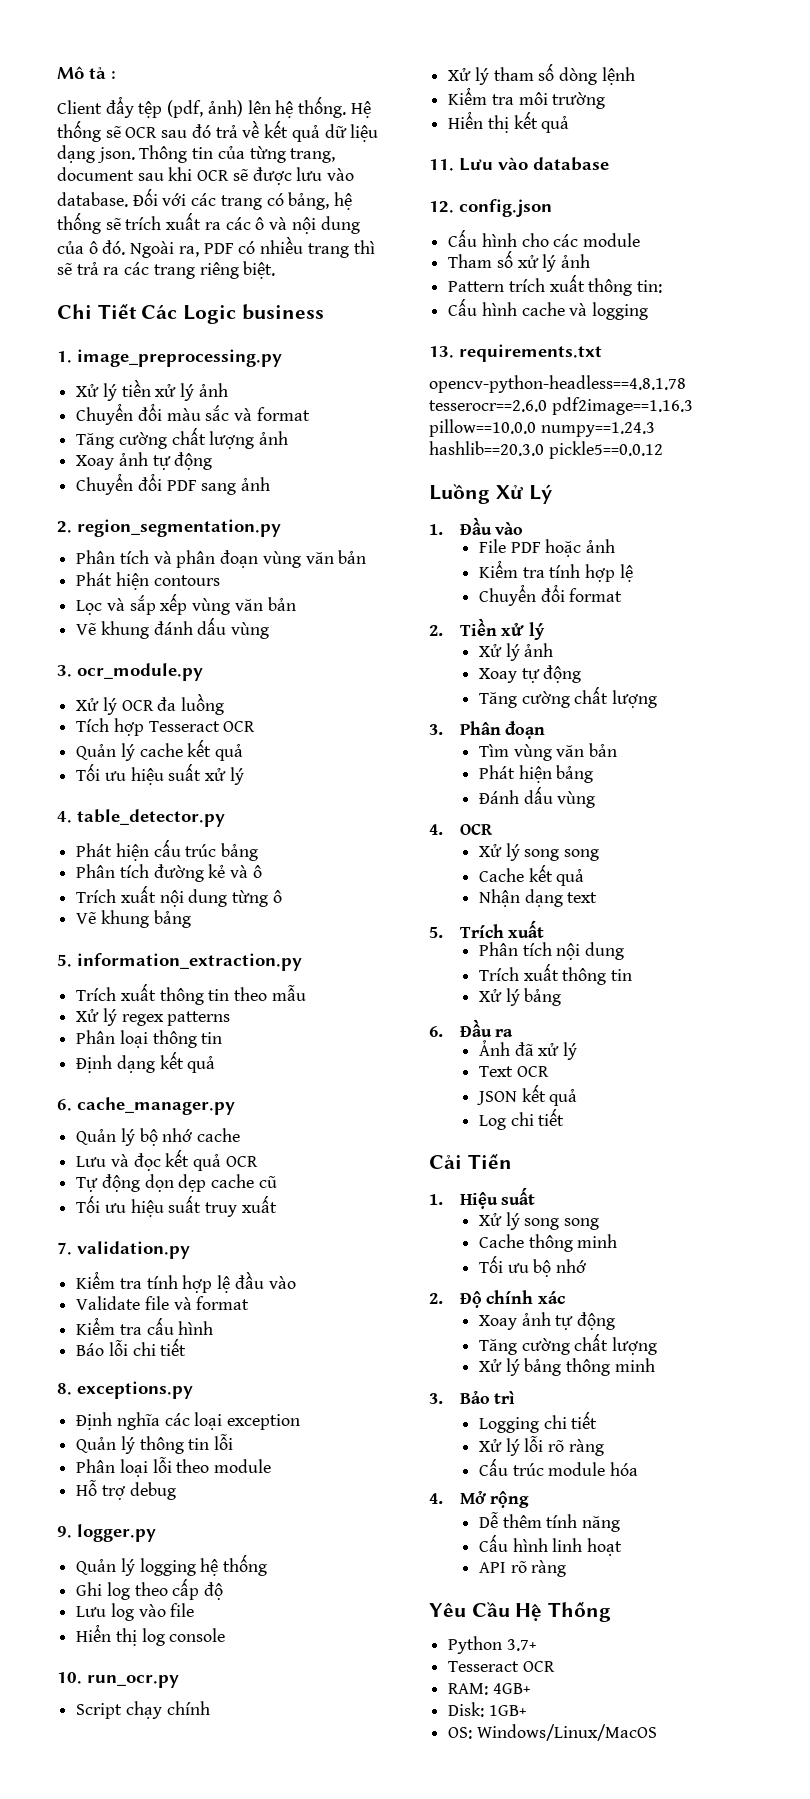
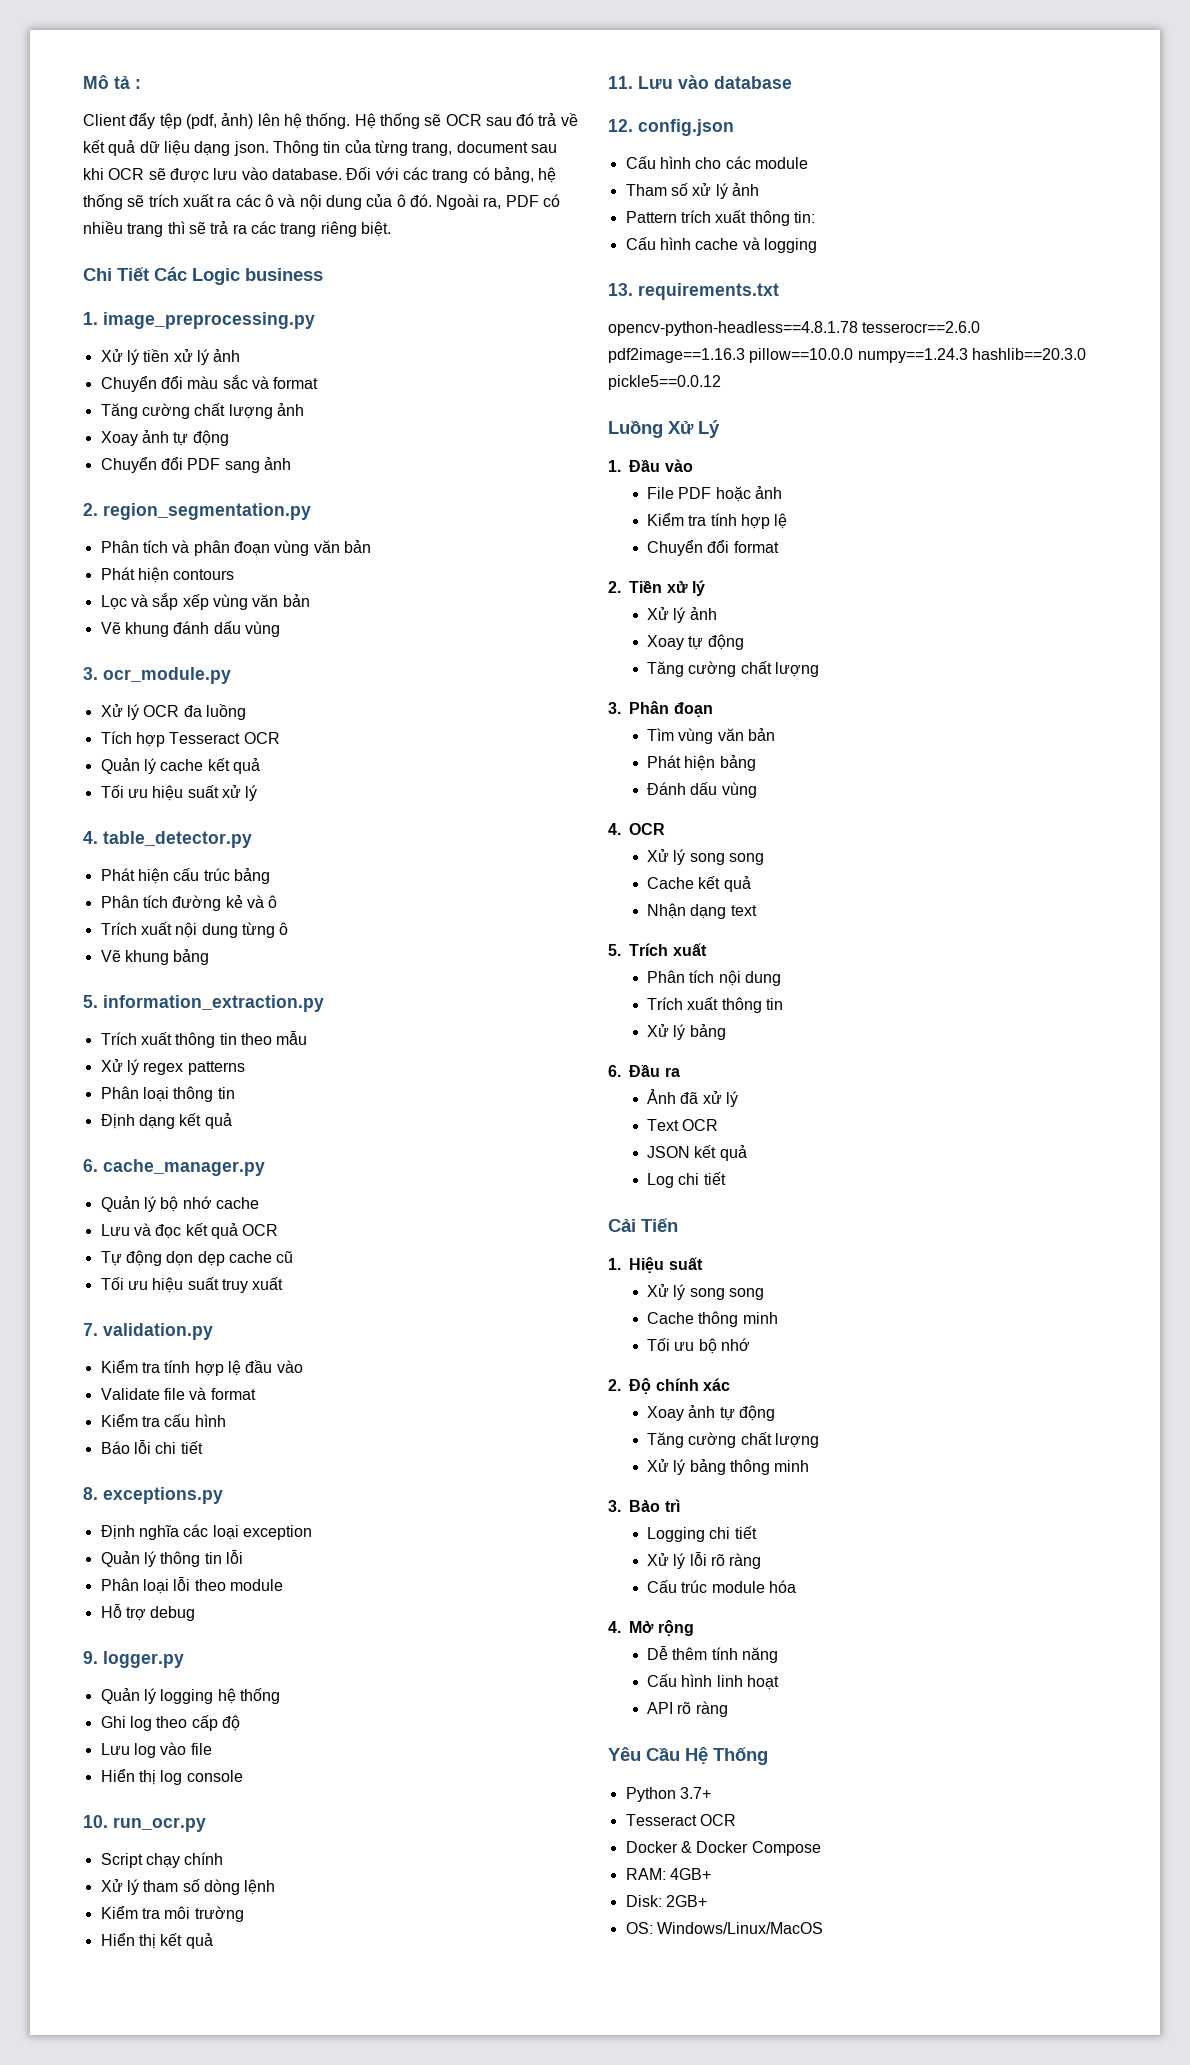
+ Docker & Docker Compose
- Disk: 1GB+
+ Disk: 2GB+

